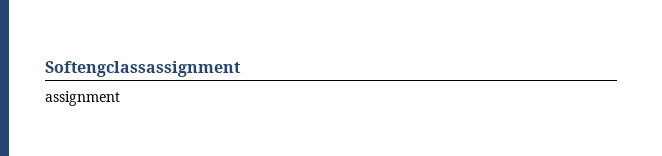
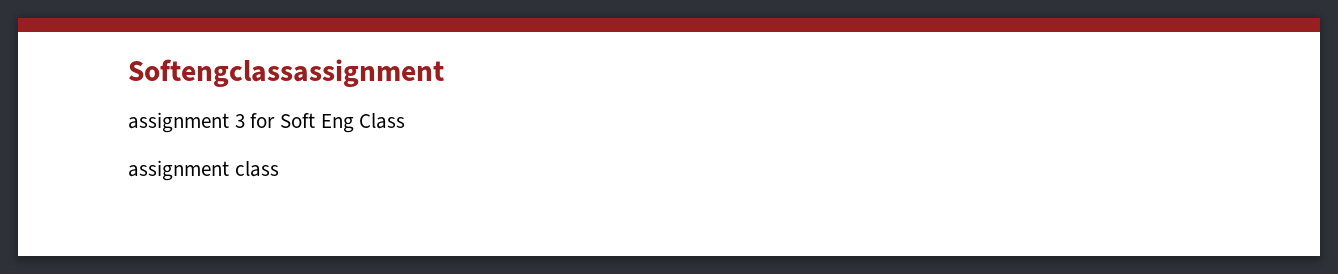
- assignment
+ assignment 3 for Soft Eng Class
+ assignment class

